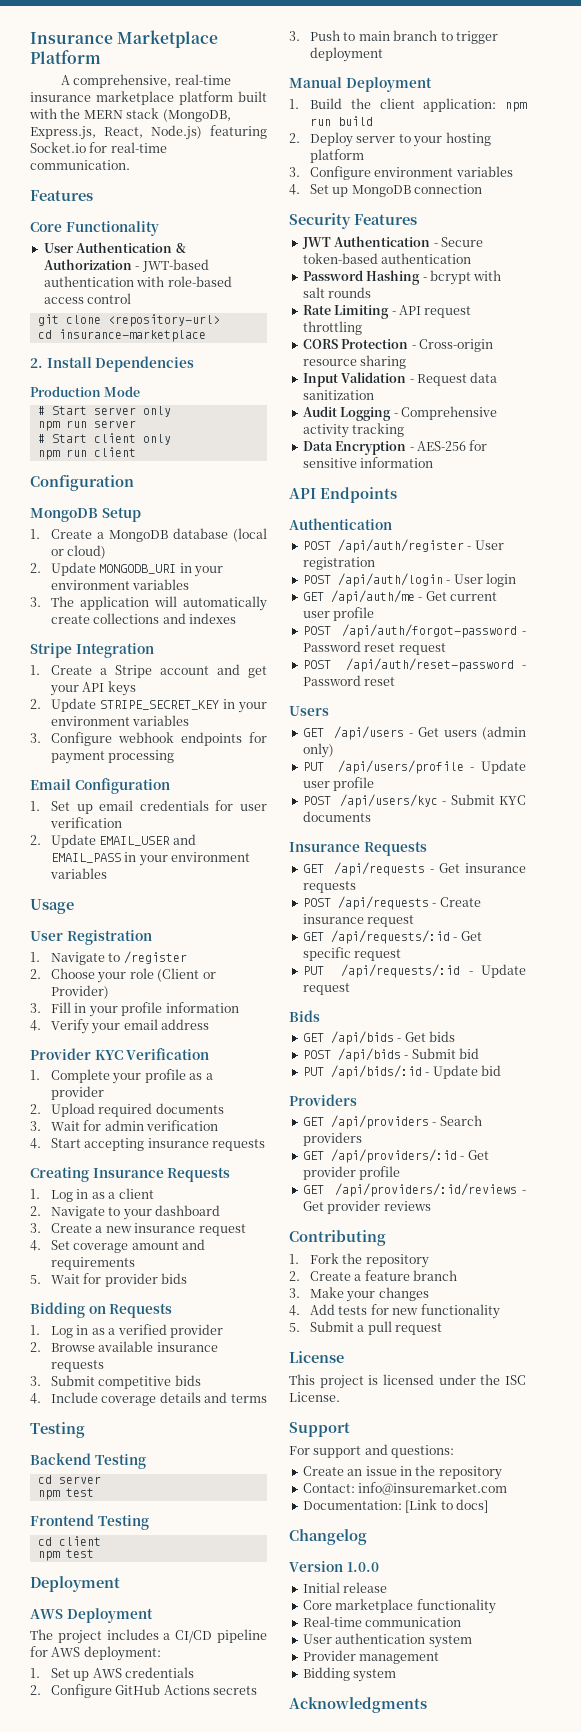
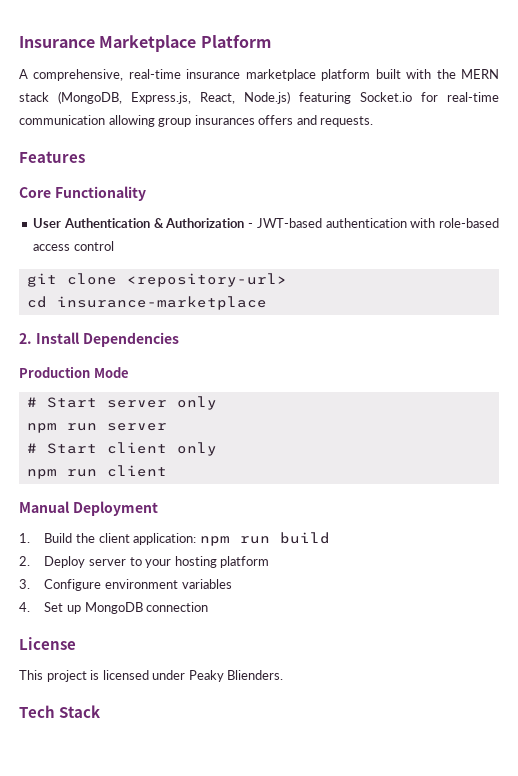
- A comprehensive, real-time insurance marketplace platform built with the MERN stack (MongoDB, Express.js, React, Node.js) featuring Socket.io for real-time communication.
+ A comprehensive, real-time insurance marketplace platform built with the MERN stack (MongoDB, Express.js, React, Node.js) featuring Socket.io for real-time communication allowing group insurances offers and requests.
  npm run client
- Configuration
- MongoDB Setup
- 1. Create a MongoDB database (local or cloud)
- 2. Update MONGODB_URI in your environment variables
- 3. The application will automatically create collections and indexes
- Stripe Integration
- 1. Create a Stripe account and get your API keys
- 2. Update STRIPE_SECRET_KEY in your environment variables
- 3. Configure webhook endpoints for payment processing
- Email Configuration
- 1. Set up email credentials for user verification
- 2. Update EMAIL_USER and EMAIL_PASS in your environment variables
- Usage
- User Registration
- 1. Navigate to /register
- 2. Choose your role (Client or Provider)
- 3. Fill in your profile information
- 4. Verify your email address
- Provider KYC Verification
- 1. Complete your profile as a provider
- 2. Upload required documents
- 3. Wait for admin verification
- 4. Start accepting insurance requests
- Creating Insurance Requests
- 1. Log in as a client
- 2. Navigate to your dashboard
- 3. Create a new insurance request
- 4. Set coverage amount and requirements
- 5. Wait for provider bids
- Bidding on Requests
- 1. Log in as a verified provider
- 2. Browse available insurance requests
- 3. Submit competitive bids
- 4. Include coverage details and terms
- Testing
- Backend Testing
- cd server
- npm test
- Frontend Testing
- cd client
- npm test
- Deployment
- AWS Deployment
- The project includes a CI/CD pipeline for AWS deployment:
- 1. Set up AWS credentials
- 2. Configure GitHub Actions secrets
- 3. Push to main branch to trigger deployment
- Security Features
- JWT Authentication - Secure token-based authentication
- Password Hashing - bcrypt with salt rounds
- Rate Limiting - API request throttling
- CORS Protection - Cross-origin resource sharing
- Input Validation - Request data sanitization
- Audit Logging - Comprehensive activity tracking
- Data Encryption - AES-256 for sensitive information
- API Endpoints
- Authentication
- POST /api/auth/register - User registration
- POST /api/auth/login - User login
- GET /api/auth/me - Get current user profile
- POST /api/auth/forgot-password - Password reset request
- POST /api/auth/reset-password - Password reset
- Users
- GET /api/users - Get users (admin only)
- PUT /api/users/profile - Update user profile
- POST /api/users/kyc - Submit KYC documents
- Insurance Requests
- GET /api/requests - Get insurance requests
- POST /api/requests - Create insurance request
- GET /api/requests/:id - Get specific request
- PUT /api/requests/:id - Update request
- Bids
- GET /api/bids - Get bids
- POST /api/bids - Submit bid
- PUT /api/bids/:id - Update bid
- Providers
- GET /api/providers - Search providers
- GET /api/providers/:id - Get provider profile
- GET /api/providers/:id/reviews - Get provider reviews
- Contributing
- 1. Fork the repository
- 2. Create a feature branch
- 3. Make your changes
- 4. Add tests for new functionality
- 5. Submit a pull request
- This project is licensed under the ISC License.
- Support
- For support and questions:
- Create an issue in the repository
- Contact: info@insuremarket.com
- Documentation: [Link to docs]
- Changelog
- Version 1.0.0
- Initial release
- Core marketplace functionality
- Real-time communication
- User authentication system
- Provider management
- Bidding system
- Acknowledgments
+ This project is licensed under Peaky Blienders.
+ Tech Stack

